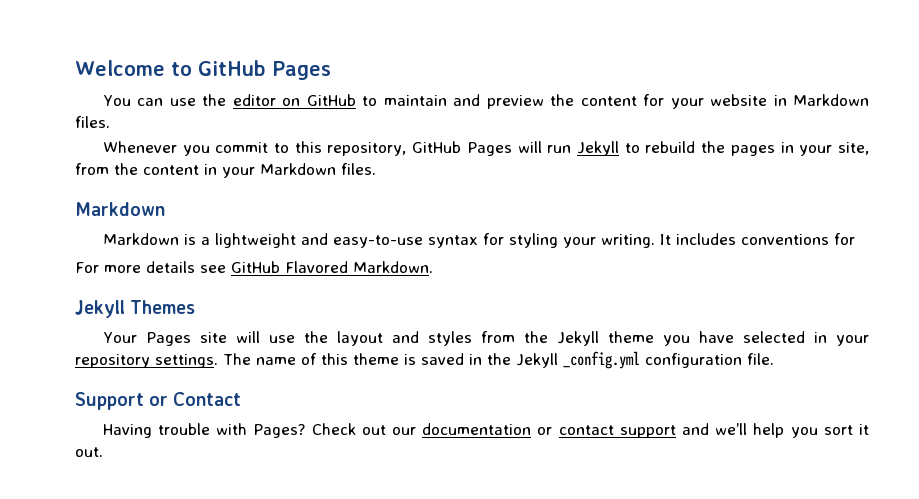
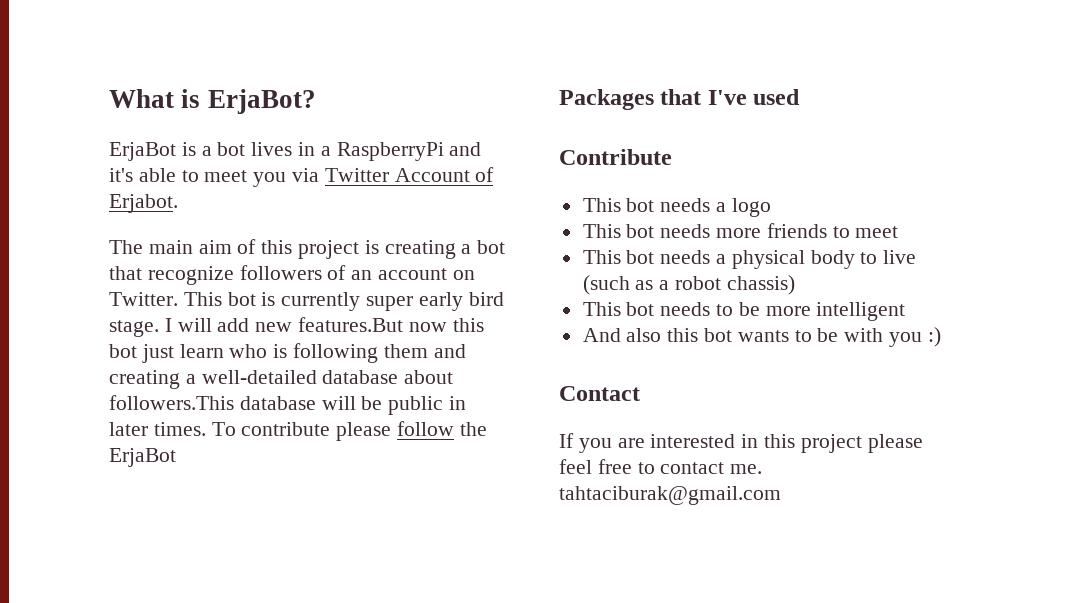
- Welcome to GitHub Pages
- You can use the editor on GitHub to maintain and preview the content for your website in Markdown files.
- Whenever you commit to this repository, GitHub Pages will run Jekyll to rebuild the pages in your site, from the content in your Markdown files.
- Markdown
- Markdown is a lightweight and easy-to-use syntax for styling your writing. It includes conventions for
- For more details see GitHub Flavored Markdown.
- Jekyll Themes
- Your Pages site will use the layout and styles from the Jekyll theme you have selected in your repository settings. The name of this theme is saved in the Jekyll _config.yml configuration file.
- Support or Contact
- Having trouble with Pages? Check out our documentation or contact support and we’ll help you sort it out.
+ What is ErjaBot?
+ ErjaBot is a bot lives in a RaspberryPi and it's able to meet you via Twitter Account of Erjabot.
+ The main aim of this project is creating a bot that recognize followers of an account on Twitter. This bot is currently super early bird stage. I will add new features.But now this bot just learn who is following them and creating a well-detailed database about followers.This database will be public in later times. To contribute please follow the ErjaBot
+ Packages that I've used
+ Contribute
+ This bot needs a logo
+ This bot needs more friends to meet
+ This bot needs a physical body to live (such as a robot chassis)
+ This bot needs to be more intelligent
+ And also this bot wants to be with you :)
+ Contact
+ If you are interested in this project please feel free to contact me. tahtaciburak@gmail.com

